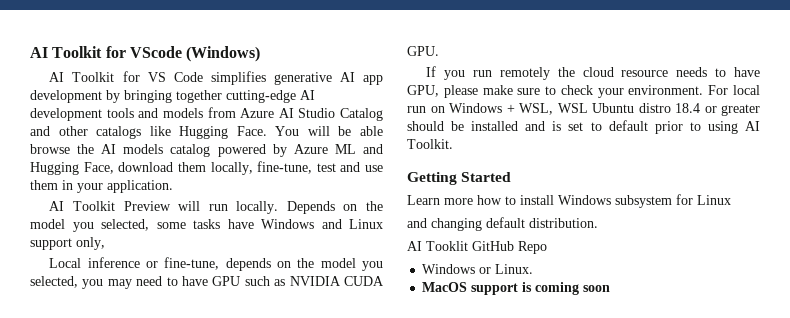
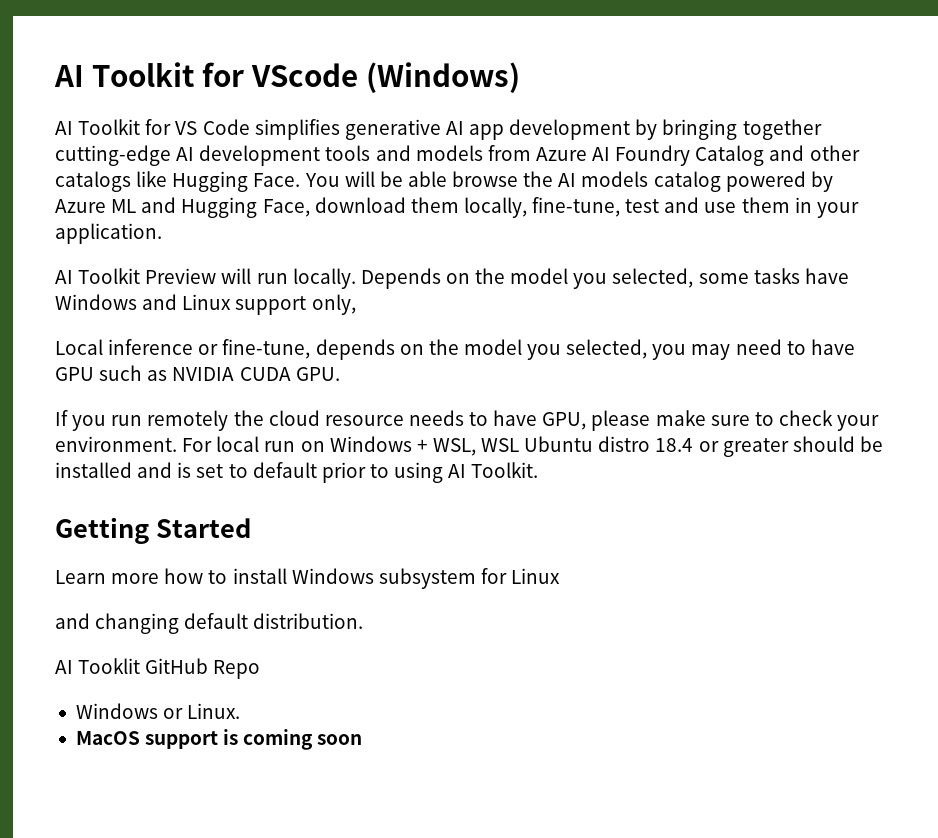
- AI Toolkit for VS Code simplifies generative AI app development by bringing together cutting-edge AI development tools and models from Azure AI Studio Catalog and other catalogs like Hugging Face.
+ AI Toolkit for VS Code simplifies generative AI app development by bringing together cutting-edge AI development tools and models from Azure AI Foundry Catalog and other catalogs like Hugging Face.

